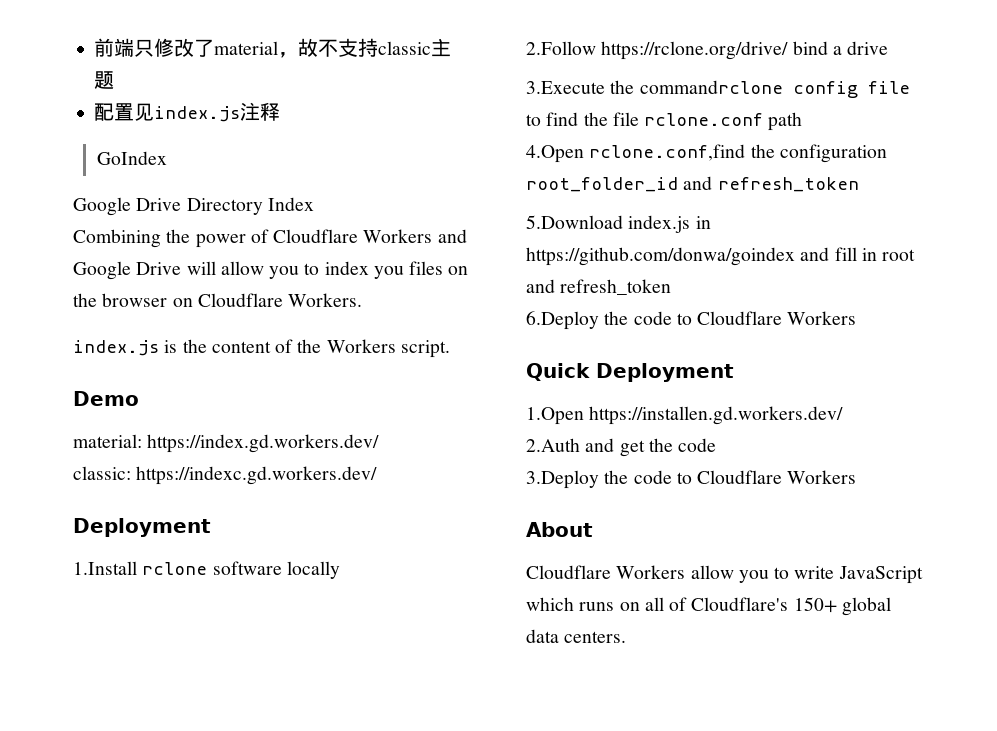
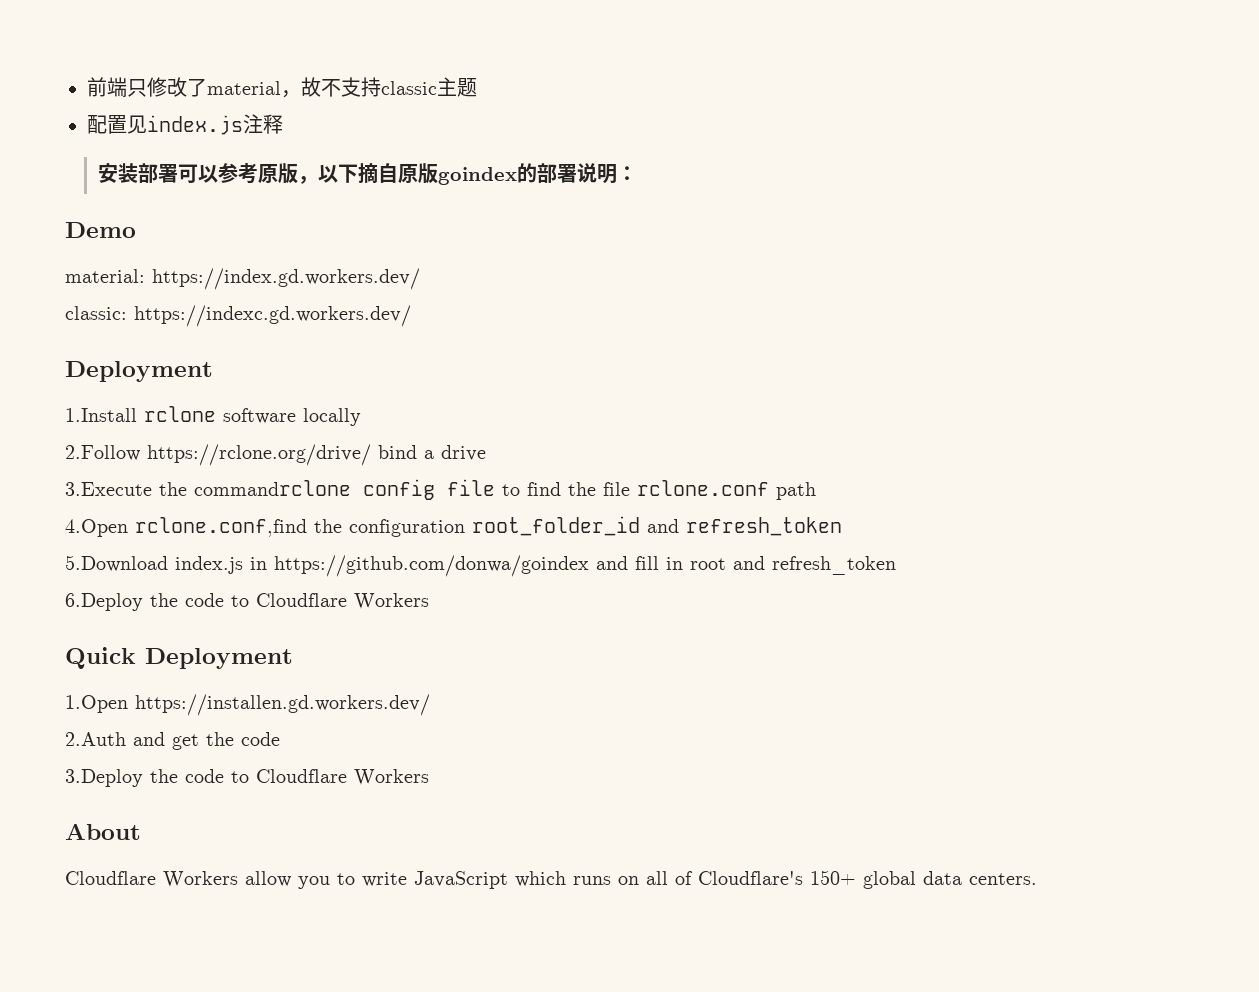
- GoIndex
- Google Drive Directory Index
- Combining the power of Cloudflare Workers and Google Drive will allow you to index you files on the browser on Cloudflare Workers.
- index.js is the content of the Workers script.
+ 安装部署可以参考原版，以下摘自原版goindex的部署说明：

